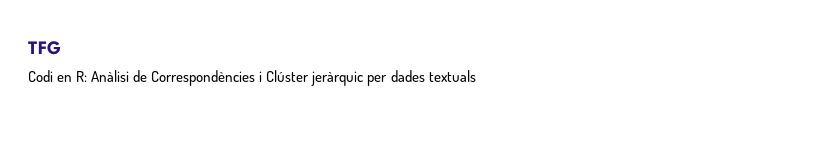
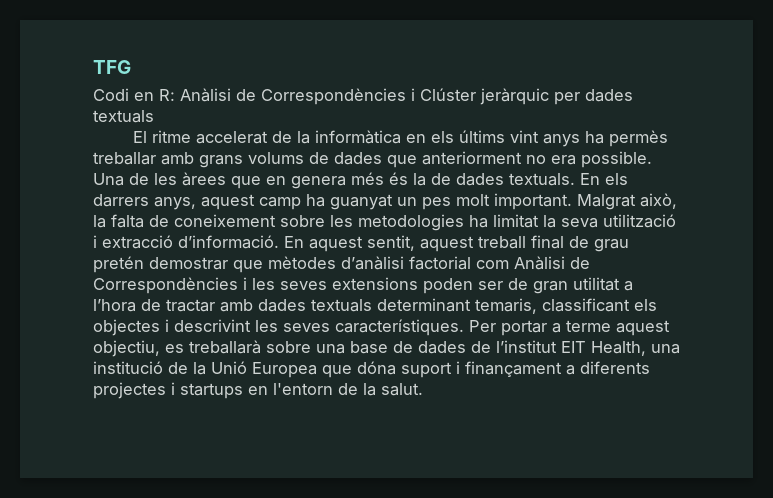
+ El ritme accelerat de la informàtica en els últims vint anys ha permès treballar amb grans volums de dades que anteriorment no era possible. Una de les àrees que en genera més és la de dades textuals. En els darrers anys, aquest camp ha guanyat un pes molt important. Malgrat això, la falta de coneixement sobre les metodologies ha limitat la seva utilització i extracció d’informació. En aquest sentit, aquest treball final de grau pretén demostrar que mètodes d’anàlisi factorial com Anàlisi de Correspondències i les seves extensions poden ser de gran utilitat a l’hora de tractar amb dades textuals determinant temaris, classificant els objectes i descrivint les seves característiques. Per portar a terme aquest objectiu, es treballarà sobre una base de dades de l’institut EIT Health, una institució de la Unió Europea que dóna suport i finançament a diferents projectes i startups en l'entorn de la salut.

